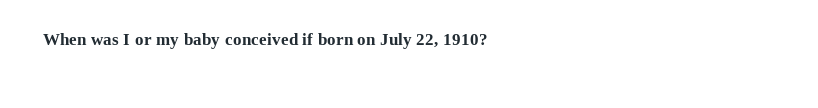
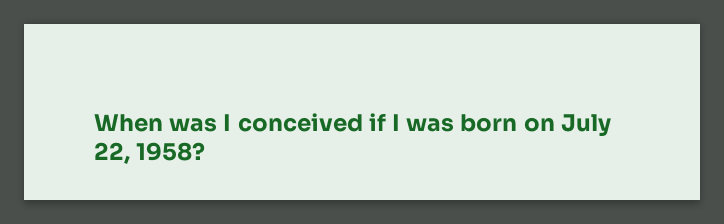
- When was I or my baby conceived if born on July 22, 1910?
+ When was I conceived if I was born on July 22, 1958?

